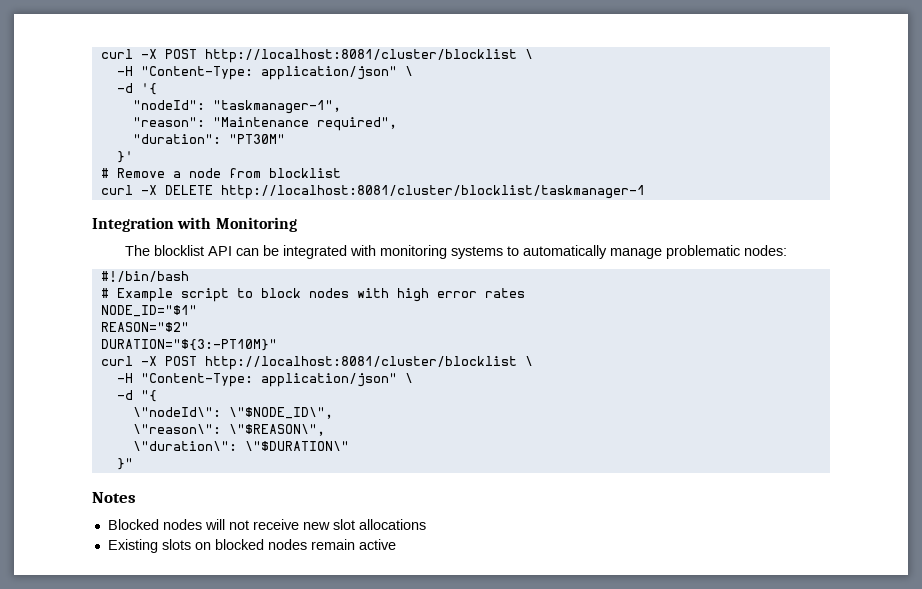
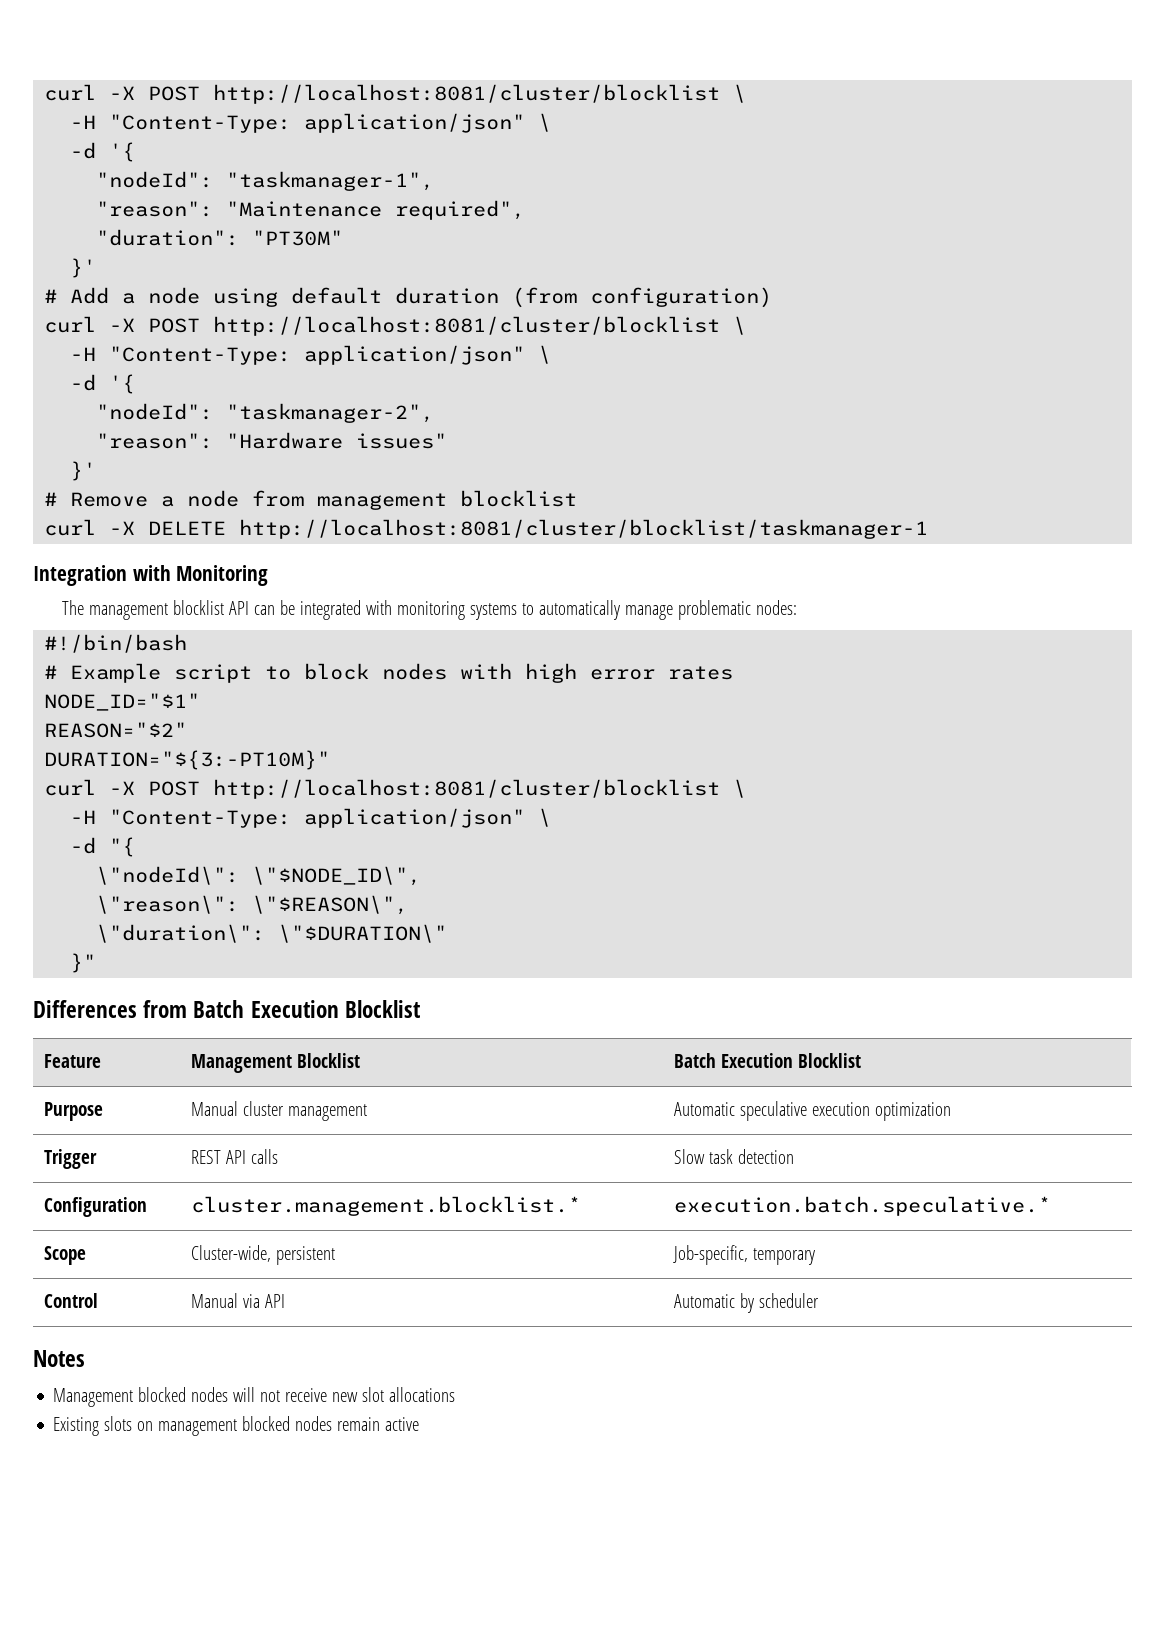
+ # Add a node using default duration (from configuration)
+ curl -X POST http://localhost:8081/cluster/blocklist \
+ -H "Content-Type: application/json" \
+ -d '{
+ "nodeId": "taskmanager-2",
+ "reason": "Hardware issues"
+ }'
- # Remove a node from blocklist
+ # Remove a node from management blocklist
- The blocklist API can be integrated with monitoring systems to automatically manage problematic nodes:
+ The management blocklist API can be integrated with monitoring systems to automatically manage problematic nodes:
+ Differences from Batch Execution Blocklist
+ Feature | Management Blocklist | Batch Execution Blocklist
+ Purpose | Manual cluster management | Automatic speculative execution optimization
+ Trigger | REST API calls | Slow task detection
+ Configuration | cluster.management.blocklist.* | execution.batch.speculative.*
+ Scope | Cluster-wide, persistent | Job-specific, temporary
+ Control | Manual via API | Automatic by scheduler
- Blocked nodes will not receive new slot allocations
+ Management blocked nodes will not receive new slot allocations
- Existing slots on blocked nodes remain active
+ Existing slots on management blocked nodes remain active

